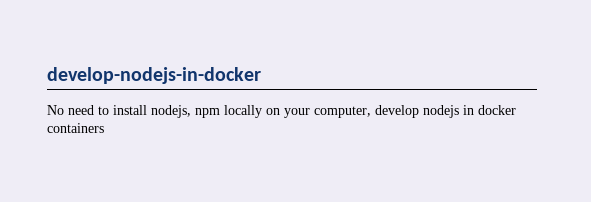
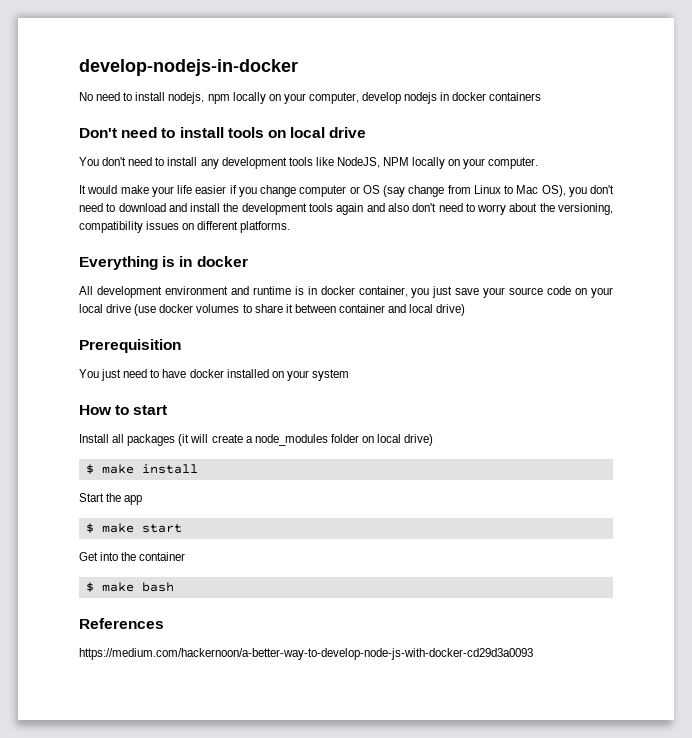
+ Don't need to install tools on local drive
+ You don't need to install any development tools like NodeJS, NPM locally on your computer.
+ It would make your life easier if you change computer or OS (say change from Linux to Mac OS), you don't need to download and install the development tools again and also don't need to worry about the versioning, compatibility issues on different platforms.
+ Everything is in docker
+ All development environment and runtime is in docker container, you just save your source code on your local drive (use docker volumes to share it between container and local drive)
+ Prerequisition
+ You just need to have docker installed on your system
+ How to start
+ Install all packages (it will create a node_modules folder on local drive)
+ $ make install
+ Start the app
+ $ make start
+ Get into the container
+ $ make bash
+ References
+ https://medium.com/hackernoon/a-better-way-to-develop-node-js-with-docker-cd29d3a0093

